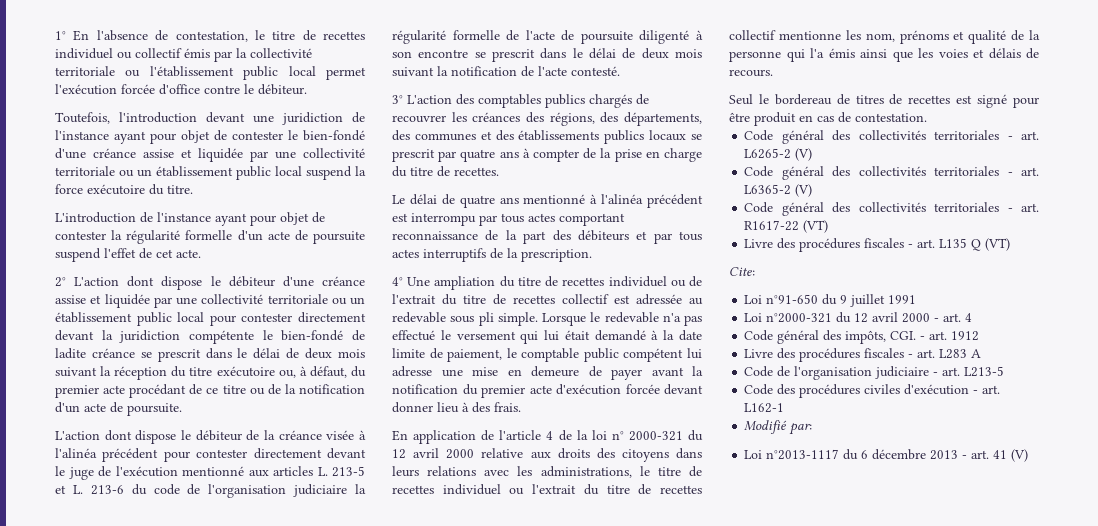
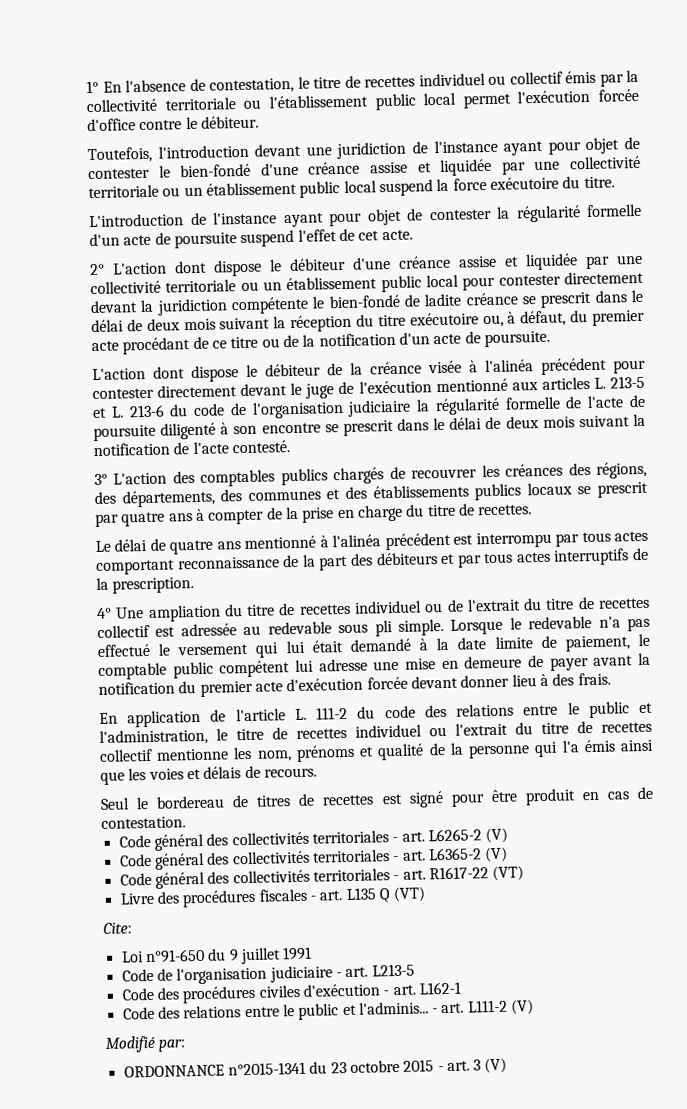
- En application de l'article 4 de la loi n° 2000-321 du 12 avril 2000 relative aux droits des citoyens dans leurs relations avec les administrations, le titre de recettes individuel ou l'extrait du titre de recettes collectif mentionne les nom, prénoms et qualité de la personne qui l'a émis ainsi que les voies et délais de recours.
+ En application de l'article L. 111-2 du code des relations entre le public et l'administration, le titre de recettes individuel ou l'extrait du titre de recettes collectif mentionne les nom, prénoms et qualité de la personne qui l'a émis ainsi que les voies et délais de recours.
- Loi n°2000-321 du 12 avril 2000 - art. 4
- Code général des impôts, CGI. - art. 1912
- Livre des procédures fiscales - art. L283 A
+ Code des relations entre le public et l'adminis... - art. L111-2 (V)
  Modifié par:
- Loi n°2013-1117 du 6 décembre 2013 - art. 41 (V)
+ ORDONNANCE n°2015-1341 du 23 octobre 2015 - art. 3 (V)

